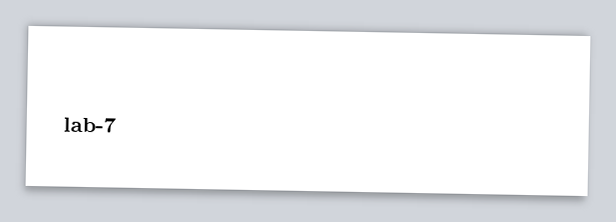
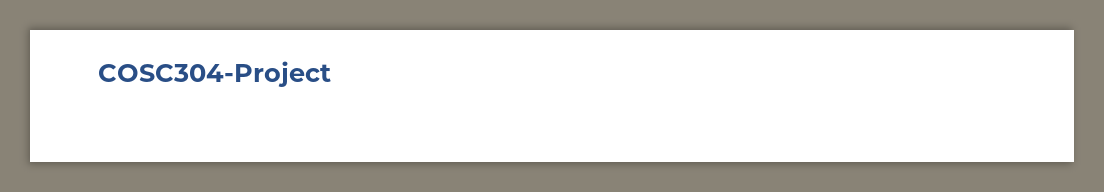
- lab-7
+ COSC304-Project

